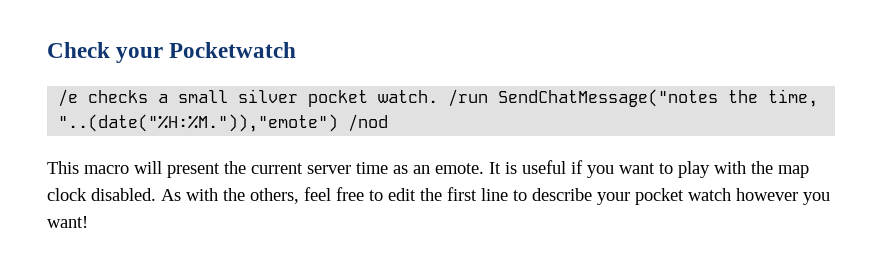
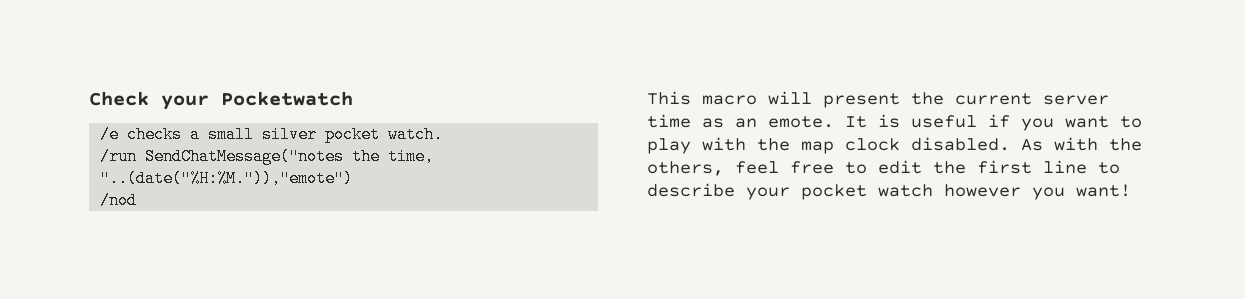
- /e checks a small silver pocket watch. /run SendChatMessage("notes the time, "..(date("%H:%M.")),"emote") /nod
+ /e checks a small silver pocket watch.
+ /run SendChatMessage("notes the time, "..(date("%H:%M.")),"emote")
+ /nod

